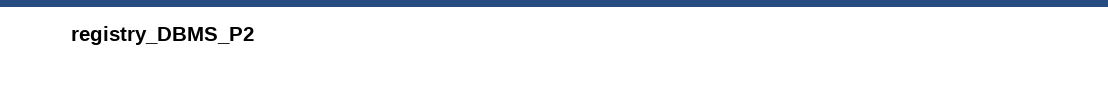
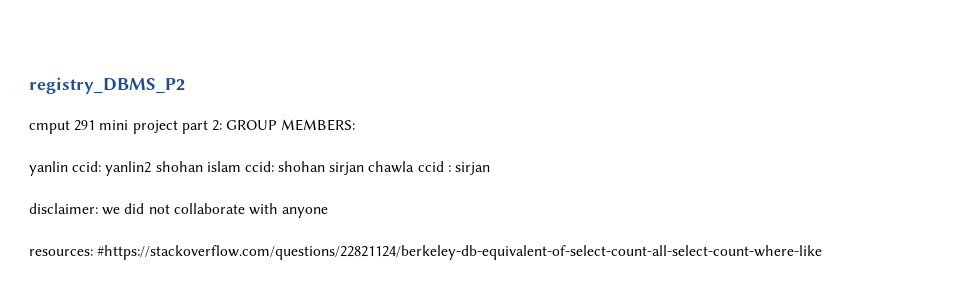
+ cmput 291 mini project part 2: GROUP MEMBERS:
+ yanlin ccid: yanlin2 shohan islam ccid: shohan sirjan chawla ccid : sirjan
+ disclaimer: we did not collaborate with anyone
+ resources: #https://stackoverflow.com/questions/22821124/berkeley-db-equivalent-of-select-count-all-select-count-where-like

